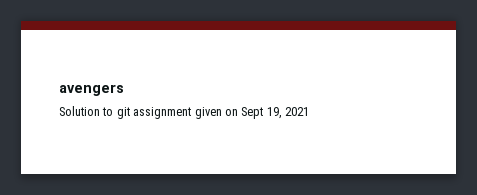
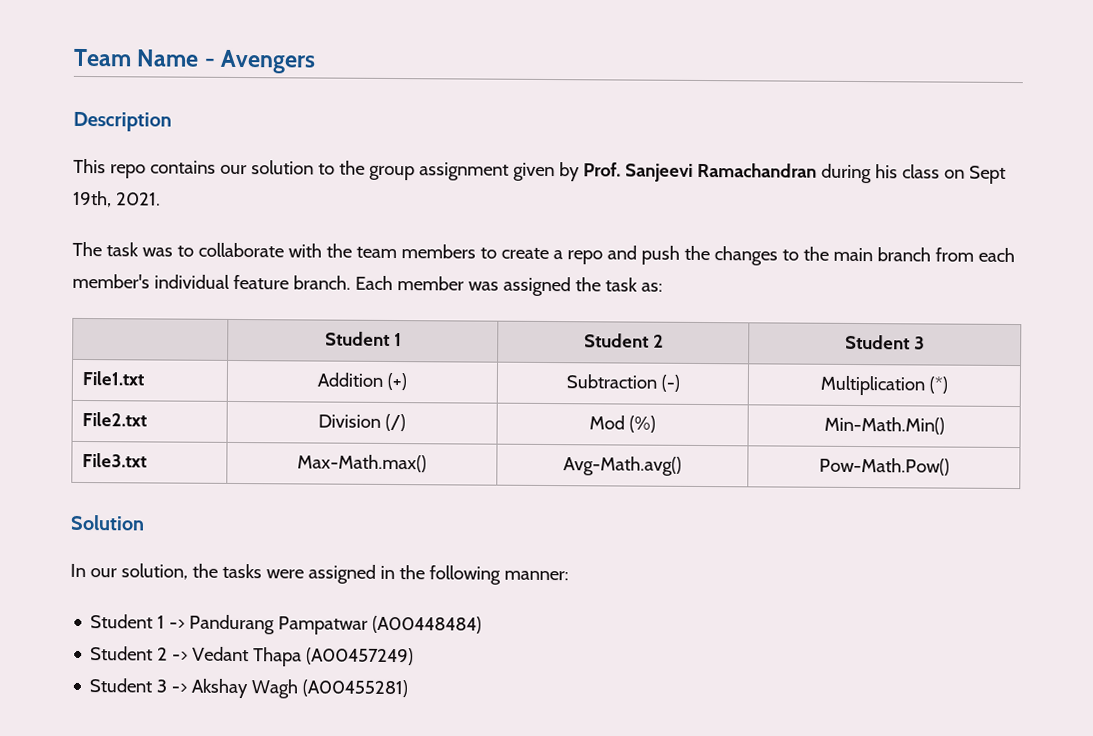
- avengers
- Solution to git assignment given on Sept 19, 2021
+ Team Name - Avengers
+ Description
+ This repo contains our solution to the group assignment given by Prof. Sanjeevi Ramachandran during his class on Sept 19th, 2021.
+ The task was to collaborate with the team members to create a repo and push the changes to the main branch from each member's individual feature branch. Each member was assigned the task as:
+ | Student 1 | Student 2 | Student 3
+ File1.txt | Addition (+) | Subtraction (-) | Multiplication (*)
+ File2.txt | Division (/) | Mod (%) | Min-Math.Min()
+ File3.txt | Max-Math.max() | Avg-Math.avg() | Pow-Math.Pow()
+ Solution
+ In our solution, the tasks were assigned in the following manner:
+ Student 1 -> Pandurang Pampatwar (A00448484)
+ Student 2 -> Vedant Thapa (A00457249)
+ Student 3 -> Akshay Wagh (A00455281)

